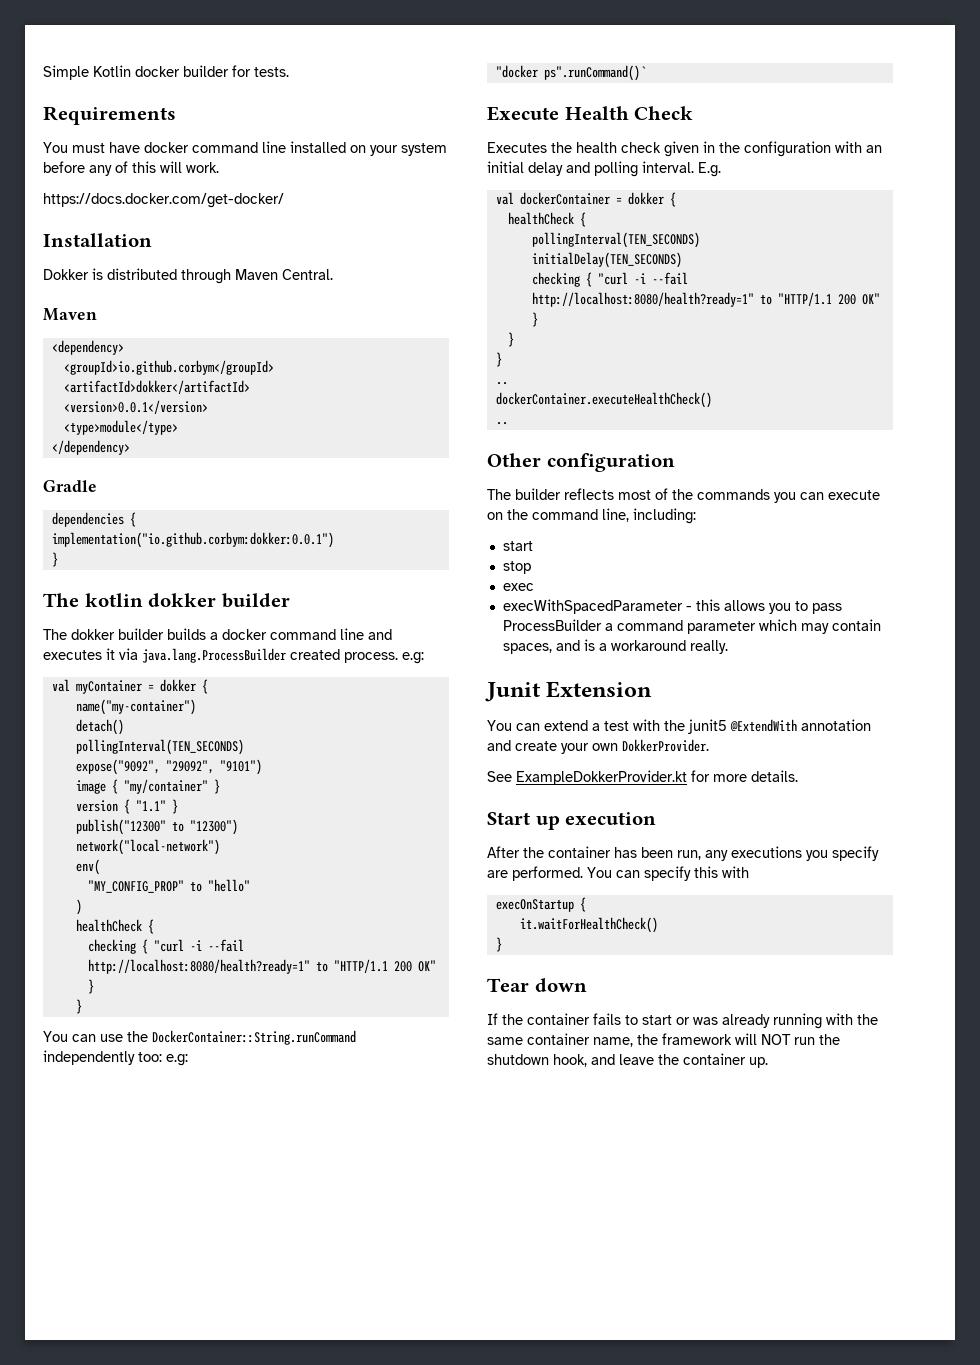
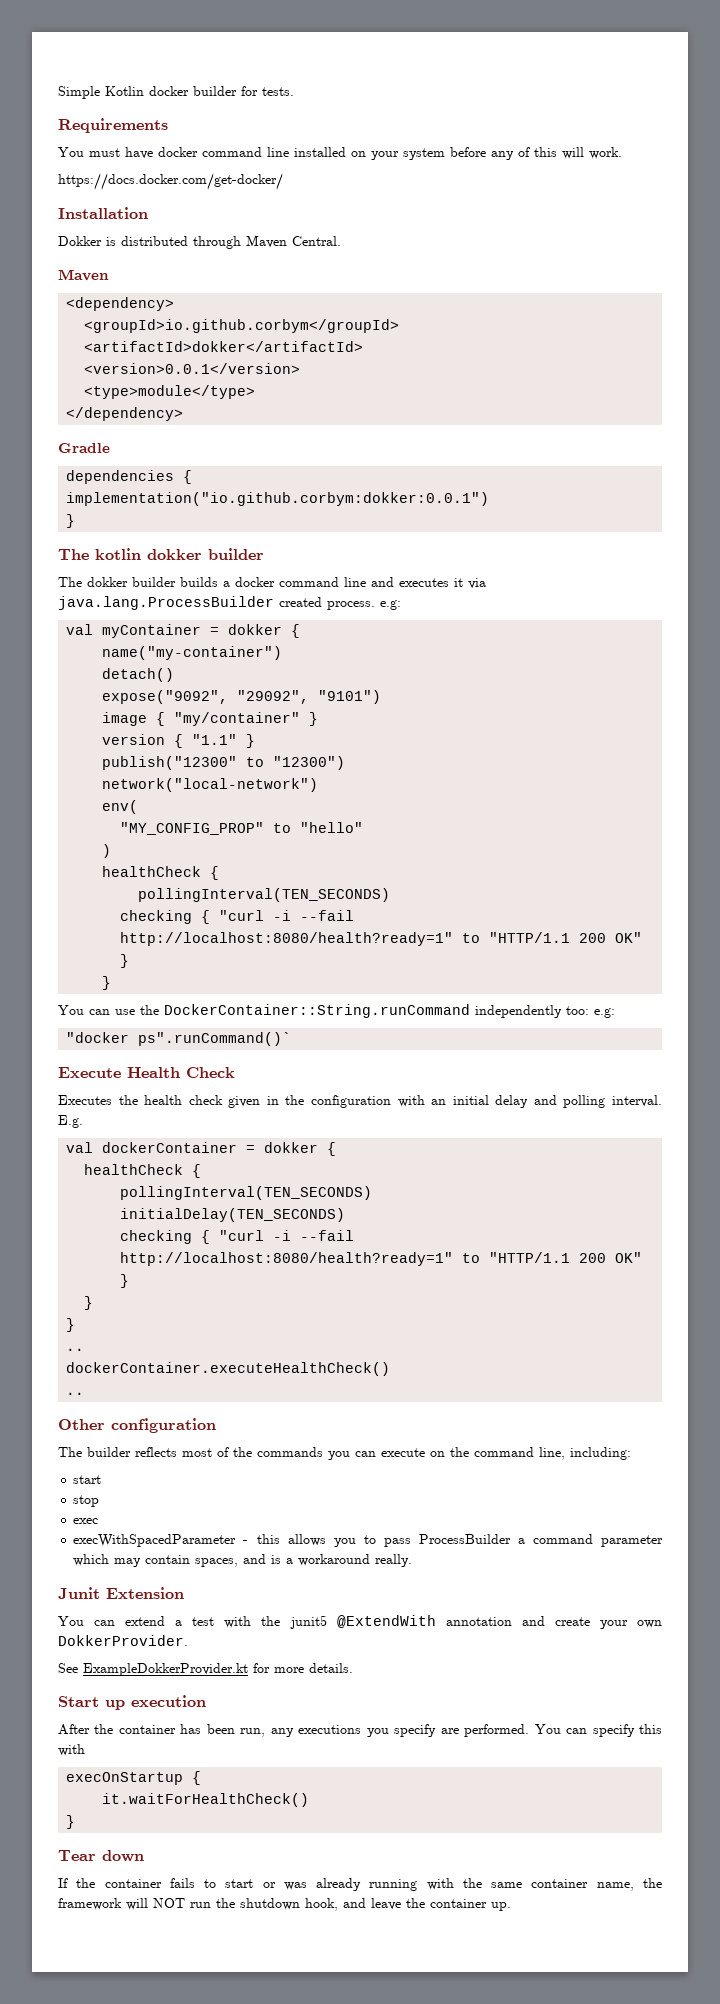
  detach()
- pollingInterval(TEN_SECONDS)
  )
  healthCheck {
+ pollingInterval(TEN_SECONDS)

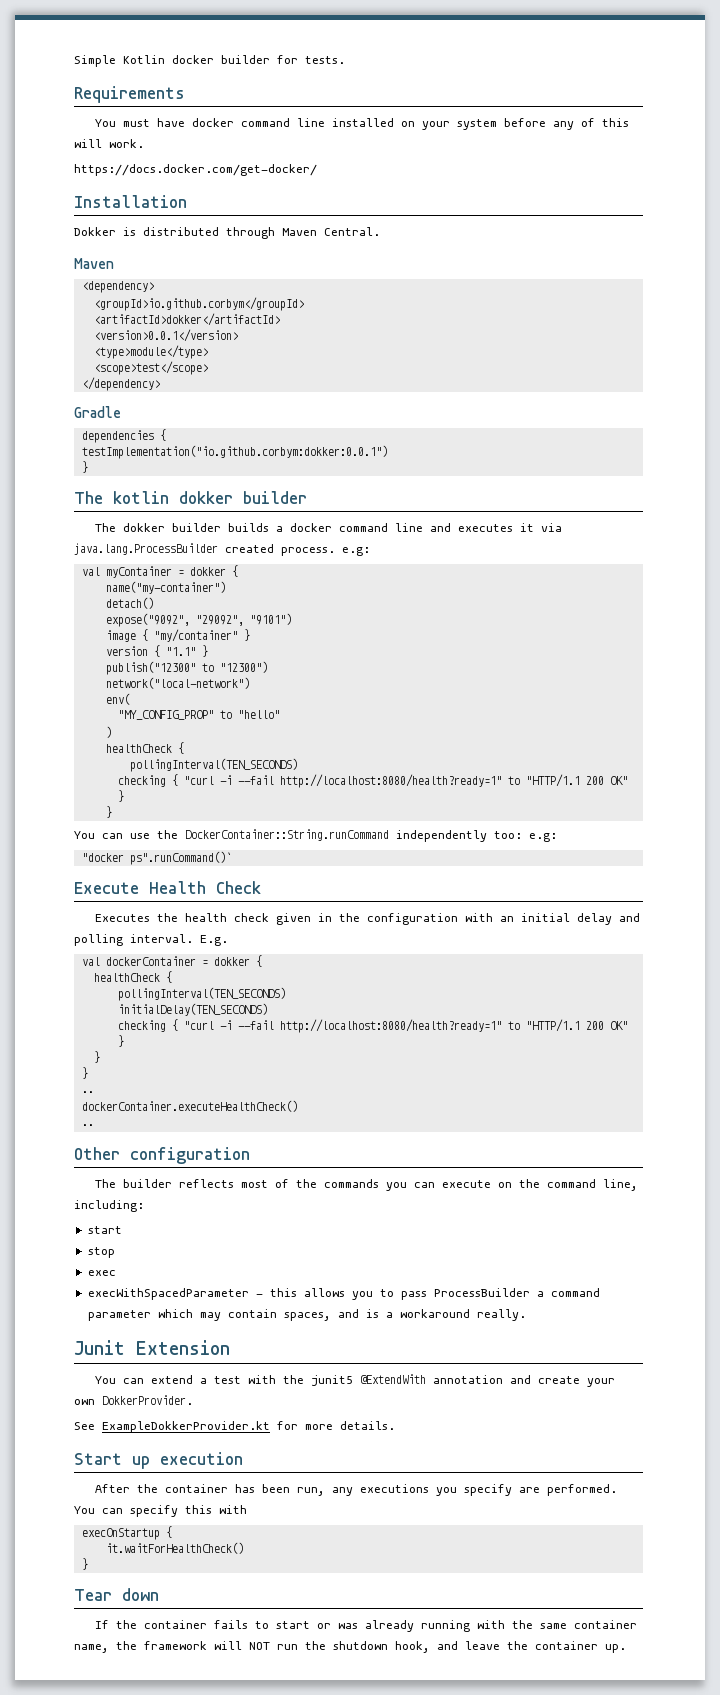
+ <scope>test</scope>
- implementation("io.github.corbym:dokker:0.0.1")
+ testImplementation("io.github.corbym:dokker:0.0.1")

